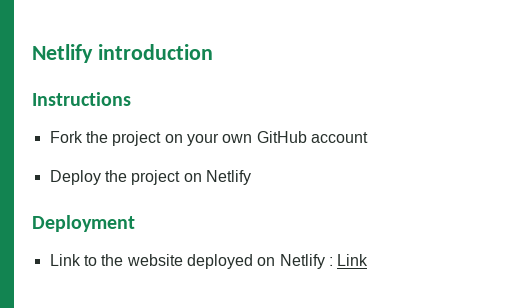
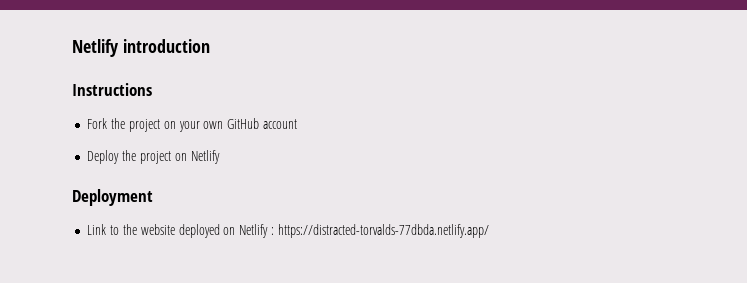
- Link to the website deployed on Netlify : Link
+ Link to the website deployed on Netlify : https://distracted-torvalds-77dbda.netlify.app/

